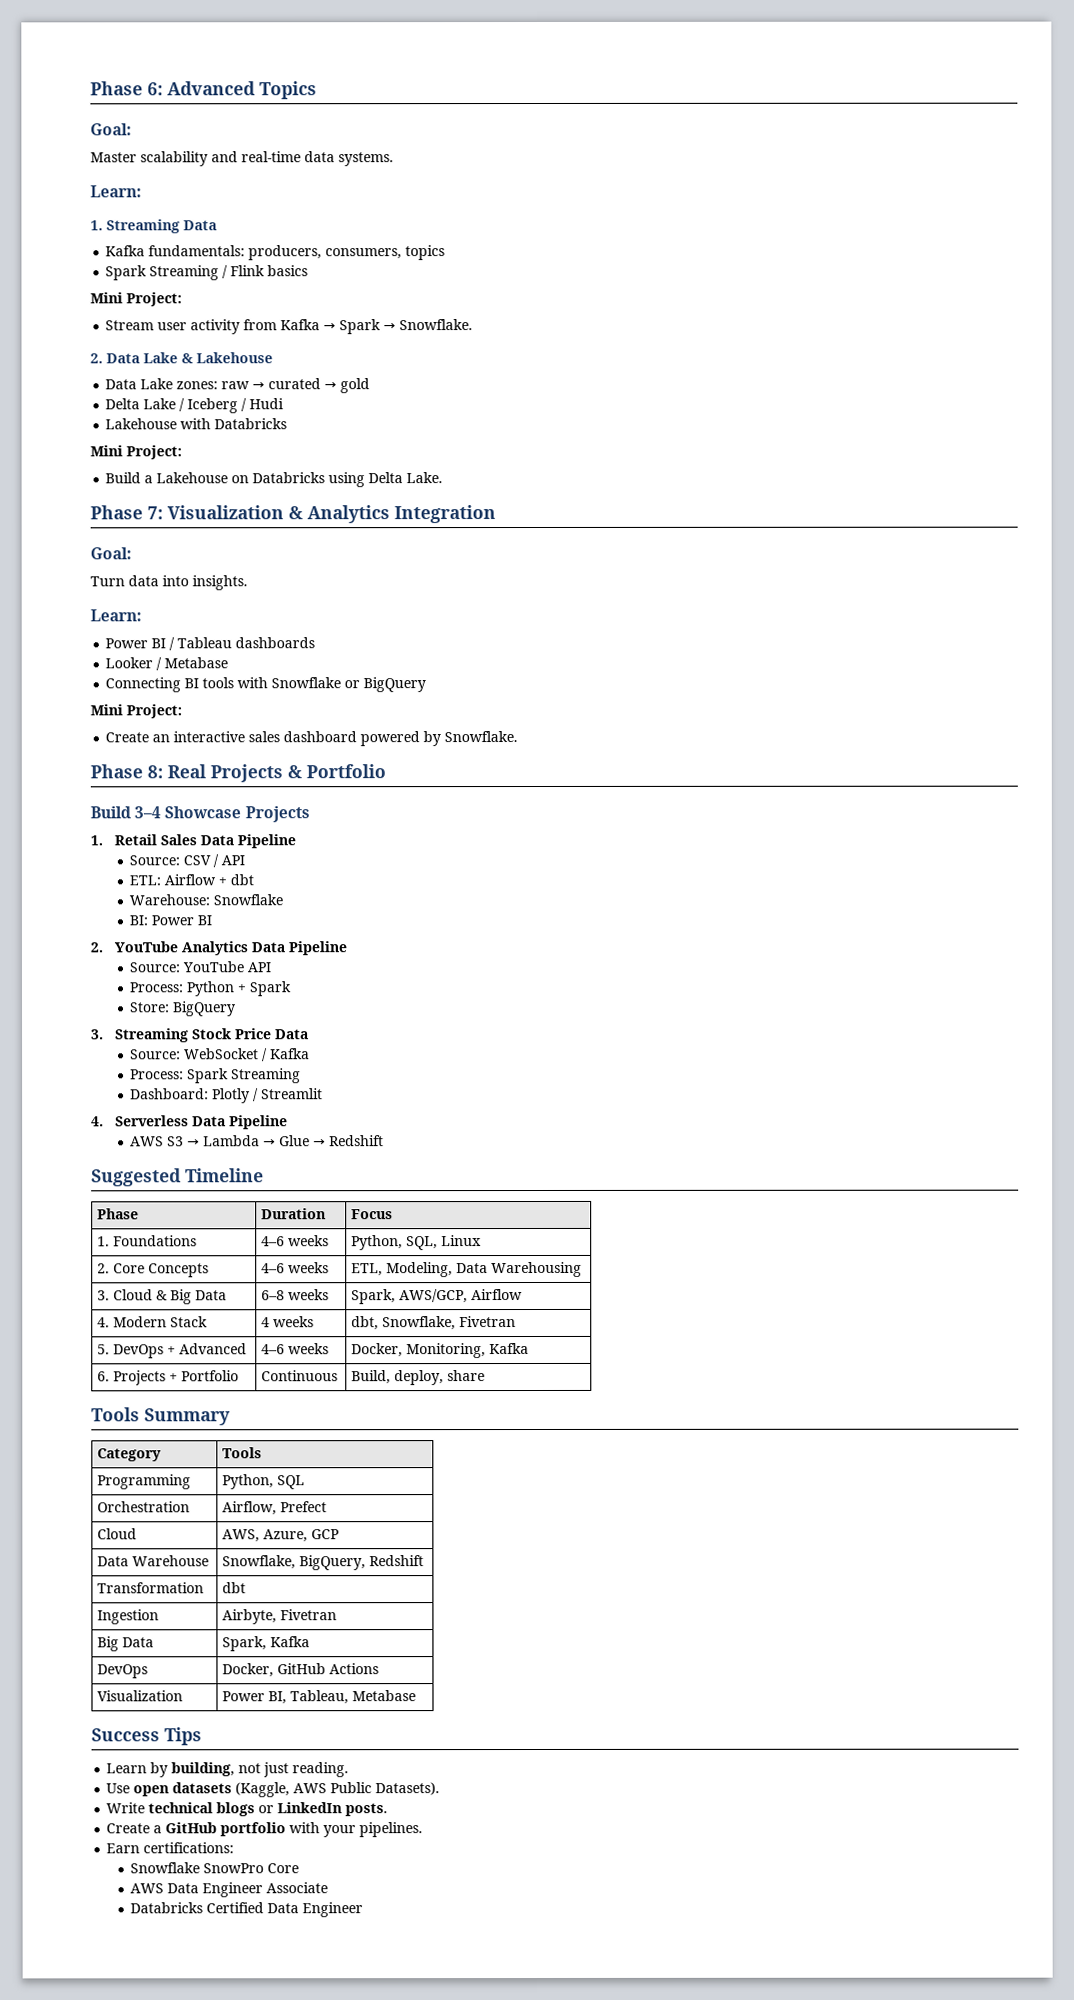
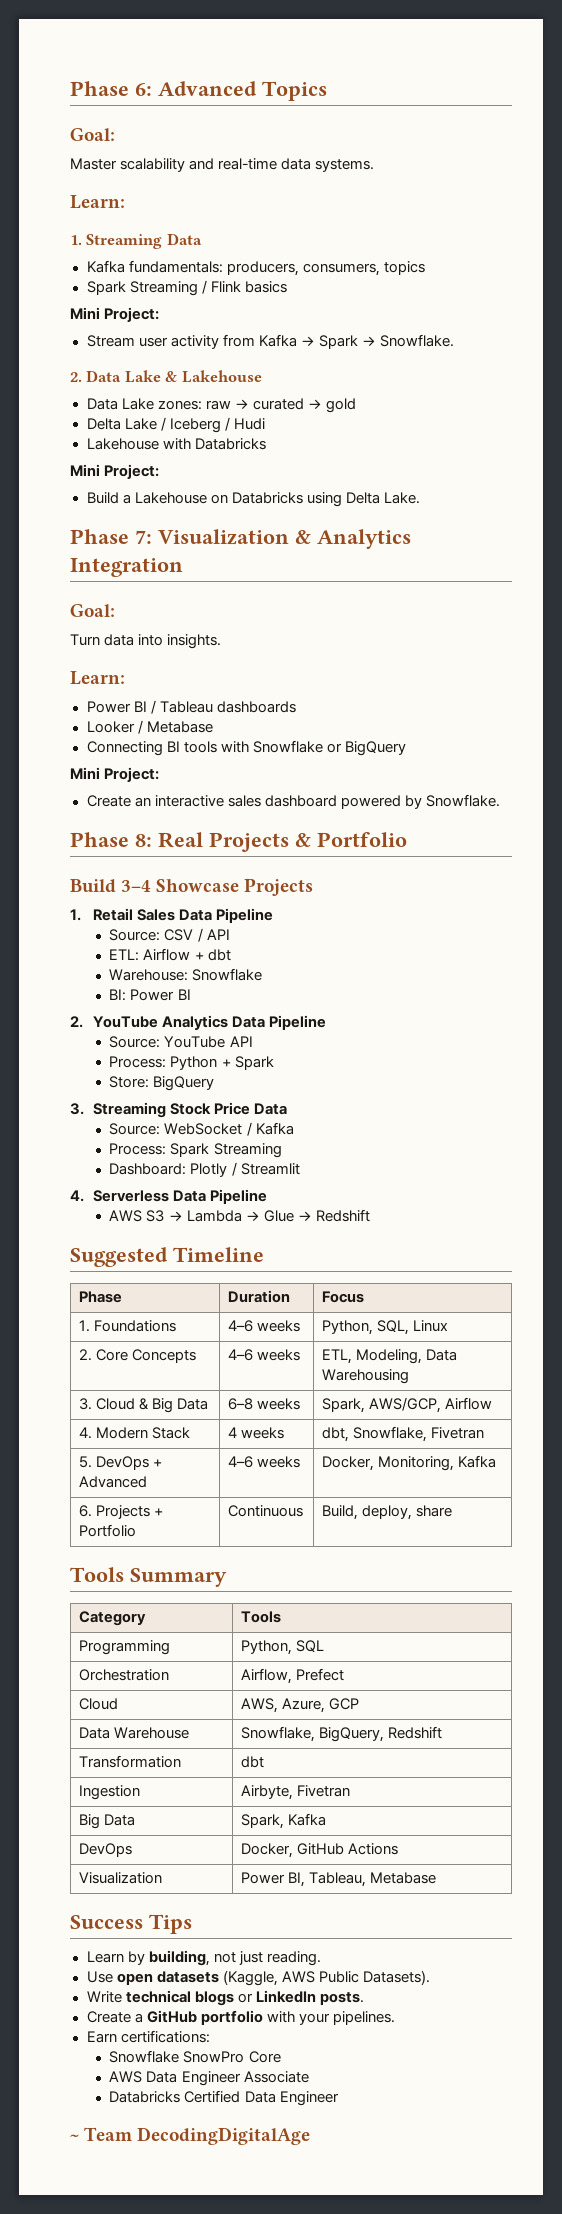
+ ~ Team DecodingDigitalAge

